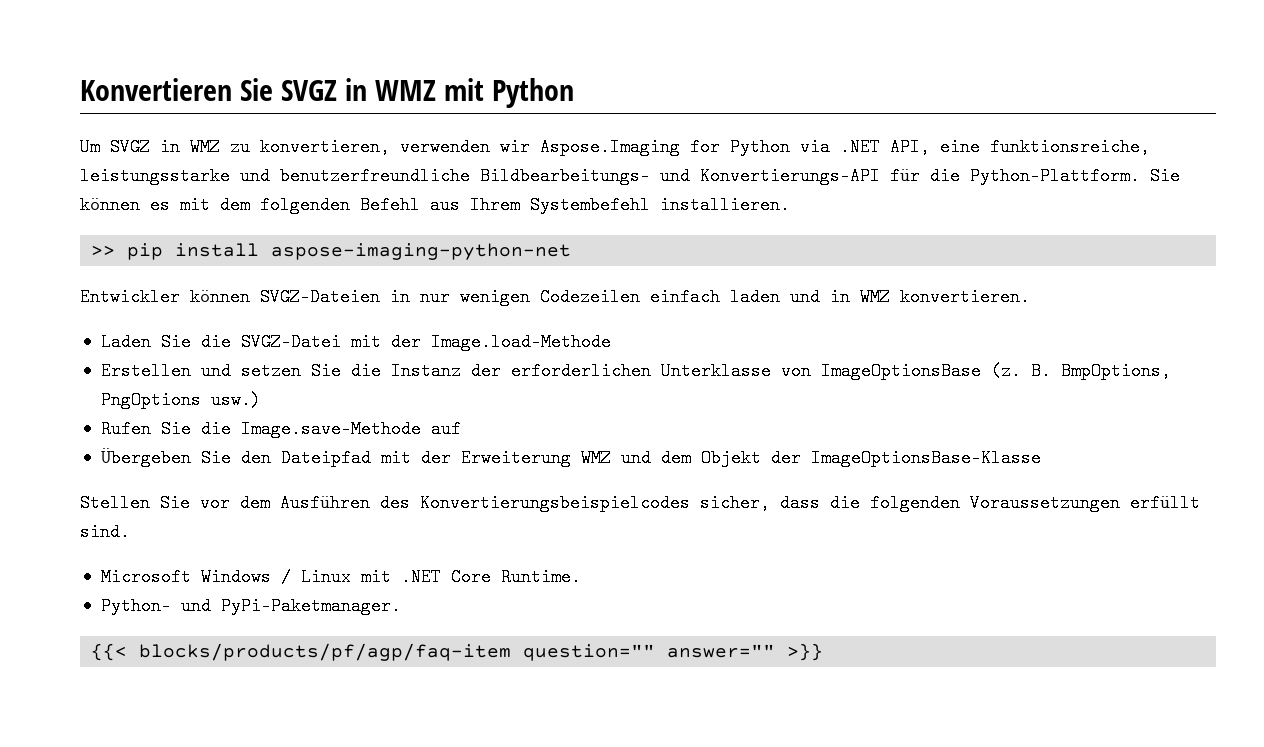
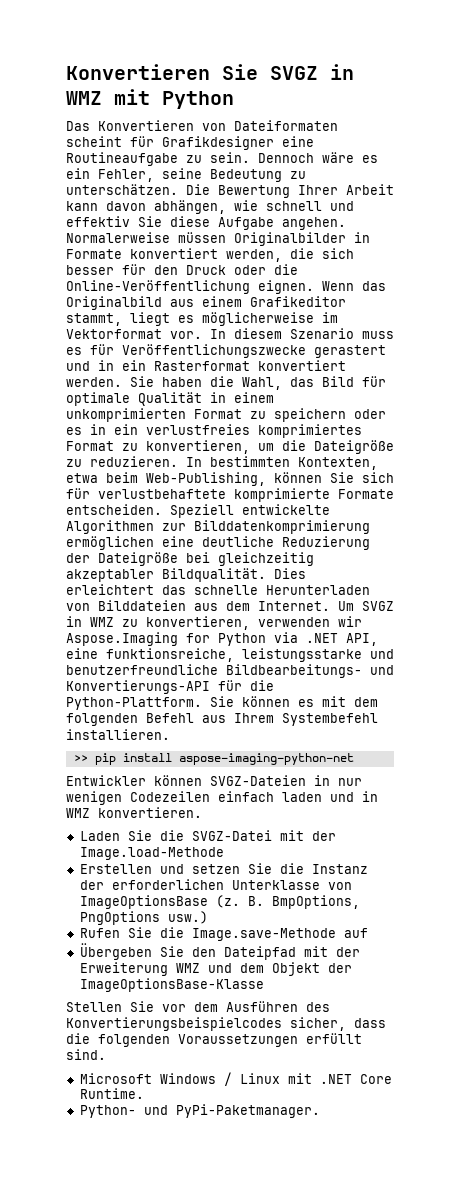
+ Das Konvertieren von Dateiformaten scheint für Grafikdesigner eine Routineaufgabe zu sein. Dennoch wäre es ein Fehler, seine Bedeutung zu unterschätzen. Die Bewertung Ihrer Arbeit kann davon abhängen, wie schnell und effektiv Sie diese Aufgabe angehen. Normalerweise müssen Originalbilder in Formate konvertiert werden, die sich besser für den Druck oder die Online-Veröffentlichung eignen. Wenn das Originalbild aus einem Grafikeditor stammt, liegt es möglicherweise im Vektorformat vor. In diesem Szenario muss es für Veröffentlichungszwecke gerastert und in ein Rasterformat konvertiert werden. Sie haben die Wahl, das Bild für optimale Qualität in einem unkomprimierten Format zu speichern oder es in ein verlustfreies komprimiertes Format zu konvertieren, um die Dateigröße zu reduzieren. In bestimmten Kontexten, etwa beim Web-Publishing, können Sie sich für verlustbehaftete komprimierte Formate entscheiden. Speziell entwickelte Algorithmen zur Bilddatenkomprimierung ermöglichen eine deutliche Reduzierung der Dateigröße bei gleichzeitig akzeptabler Bildqualität. Dies erleichtert das schnelle Herunterladen von Bilddateien aus dem Internet.
- {{< blocks/products/pf/agp/faq-item question="" answer="" >}}

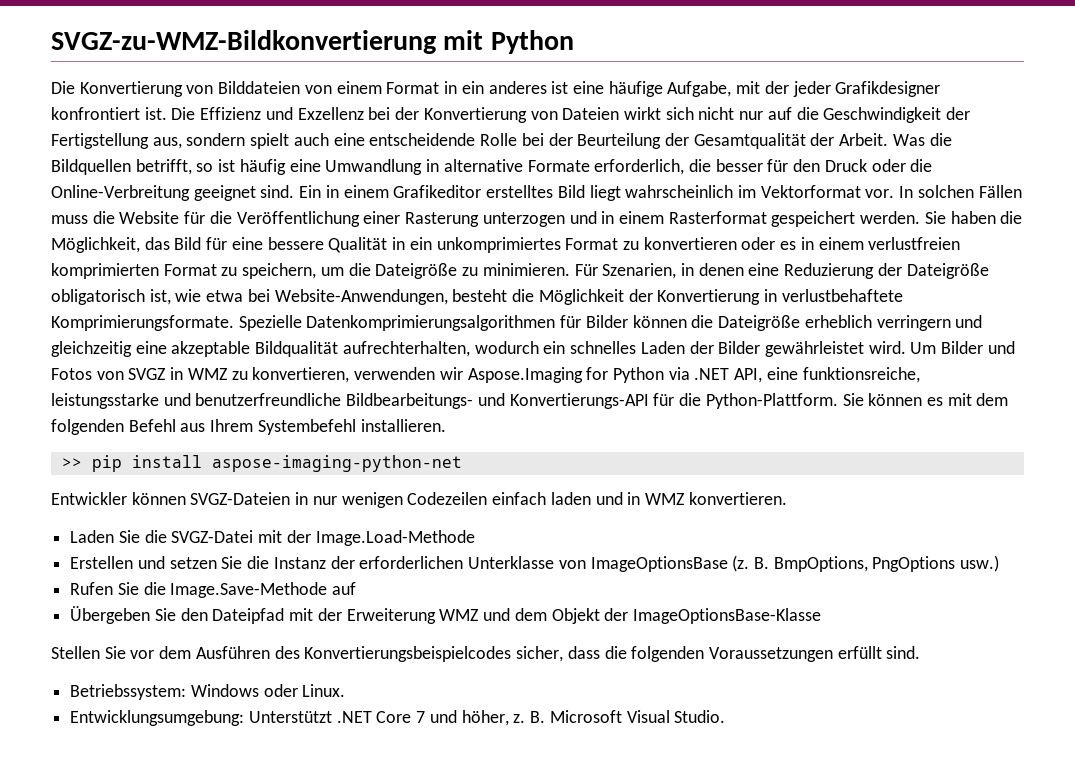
- Konvertieren Sie SVGZ in WMZ mit Python
- Das Konvertieren von Dateiformaten scheint für Grafikdesigner eine Routineaufgabe zu sein. Dennoch wäre es ein Fehler, seine Bedeutung zu unterschätzen. Die Bewertung Ihrer Arbeit kann davon abhängen, wie schnell und effektiv Sie diese Aufgabe angehen. Normalerweise müssen Originalbilder in Formate konvertiert werden, die sich besser für den Druck oder die Online-Veröffentlichung eignen. Wenn das Originalbild aus einem Grafikeditor stammt, liegt es möglicherweise im Vektorformat vor. In diesem Szenario muss es für Veröffentlichungszwecke gerastert und in ein Rasterformat konvertiert werden.
+ SVGZ-zu-WMZ-Bildkonvertierung mit Python
+ Die Konvertierung von Bilddateien von einem Format in ein anderes ist eine häufige Aufgabe, mit der jeder Grafikdesigner konfrontiert ist. Die Effizienz und Exzellenz bei der Konvertierung von Dateien wirkt sich nicht nur auf die Geschwindigkeit der Fertigstellung aus, sondern spielt auch eine entscheidende Rolle bei der Beurteilung der Gesamtqualität der Arbeit. Was die Bildquellen betrifft, so ist häufig eine Umwandlung in alternative Formate erforderlich, die besser für den Druck oder die Online-Verbreitung geeignet sind. Ein in einem Grafikeditor erstelltes Bild liegt wahrscheinlich im Vektorformat vor. In solchen Fällen muss die Website für die Veröffentlichung einer Rasterung unterzogen und in einem Rasterformat gespeichert werden.
- Sie haben die Wahl, das Bild für optimale Qualität in einem unkomprimierten Format zu speichern oder es in ein verlustfreies komprimiertes Format zu konvertieren, um die Dateigröße zu reduzieren. In bestimmten Kontexten, etwa beim Web-Publishing, können Sie sich für verlustbehaftete komprimierte Formate entscheiden. Speziell entwickelte Algorithmen zur Bilddatenkomprimierung ermöglichen eine deutliche Reduzierung der Dateigröße bei gleichzeitig akzeptabler Bildqualität. Dies erleichtert das schnelle Herunterladen von Bilddateien aus dem Internet. Um SVGZ in WMZ zu konvertieren, verwenden wir Aspose.Imaging for Python via .NET API, eine funktionsreiche, leistungsstarke und benutzerfreundliche Bildbearbeitungs- und Konvertierungs-API für die Python-Plattform.
+ Sie haben die Möglichkeit, das Bild für eine bessere Qualität in ein unkomprimiertes Format zu konvertieren oder es in einem verlustfreien komprimierten Format zu speichern, um die Dateigröße zu minimieren. Für Szenarien, in denen eine Reduzierung der Dateigröße obligatorisch ist, wie etwa bei Website-Anwendungen, besteht die Möglichkeit der Konvertierung in verlustbehaftete Komprimierungsformate. Spezielle Datenkomprimierungsalgorithmen für Bilder können die Dateigröße erheblich verringern und gleichzeitig eine akzeptable Bildqualität aufrechterhalten, wodurch ein schnelles Laden der Bilder gewährleistet wird. Um Bilder und Fotos von SVGZ in WMZ zu konvertieren, verwenden wir Aspose.Imaging for Python via .NET API, eine funktionsreiche, leistungsstarke und benutzerfreundliche Bildbearbeitungs- und Konvertierungs-API für die Python-Plattform.
- Laden Sie die SVGZ-Datei mit der Image.load-Methode
+ Laden Sie die SVGZ-Datei mit der Image.Load-Methode
- Rufen Sie die Image.save-Methode auf
+ Rufen Sie die Image.Save-Methode auf
- Microsoft Windows / Linux mit .NET Core Runtime.
- Python- und PyPi-Paketmanager.
+ Betriebssystem: Windows oder Linux.
+ Entwicklungsumgebung: Unterstützt .NET Core 7 und höher, z. B. Microsoft Visual Studio.

